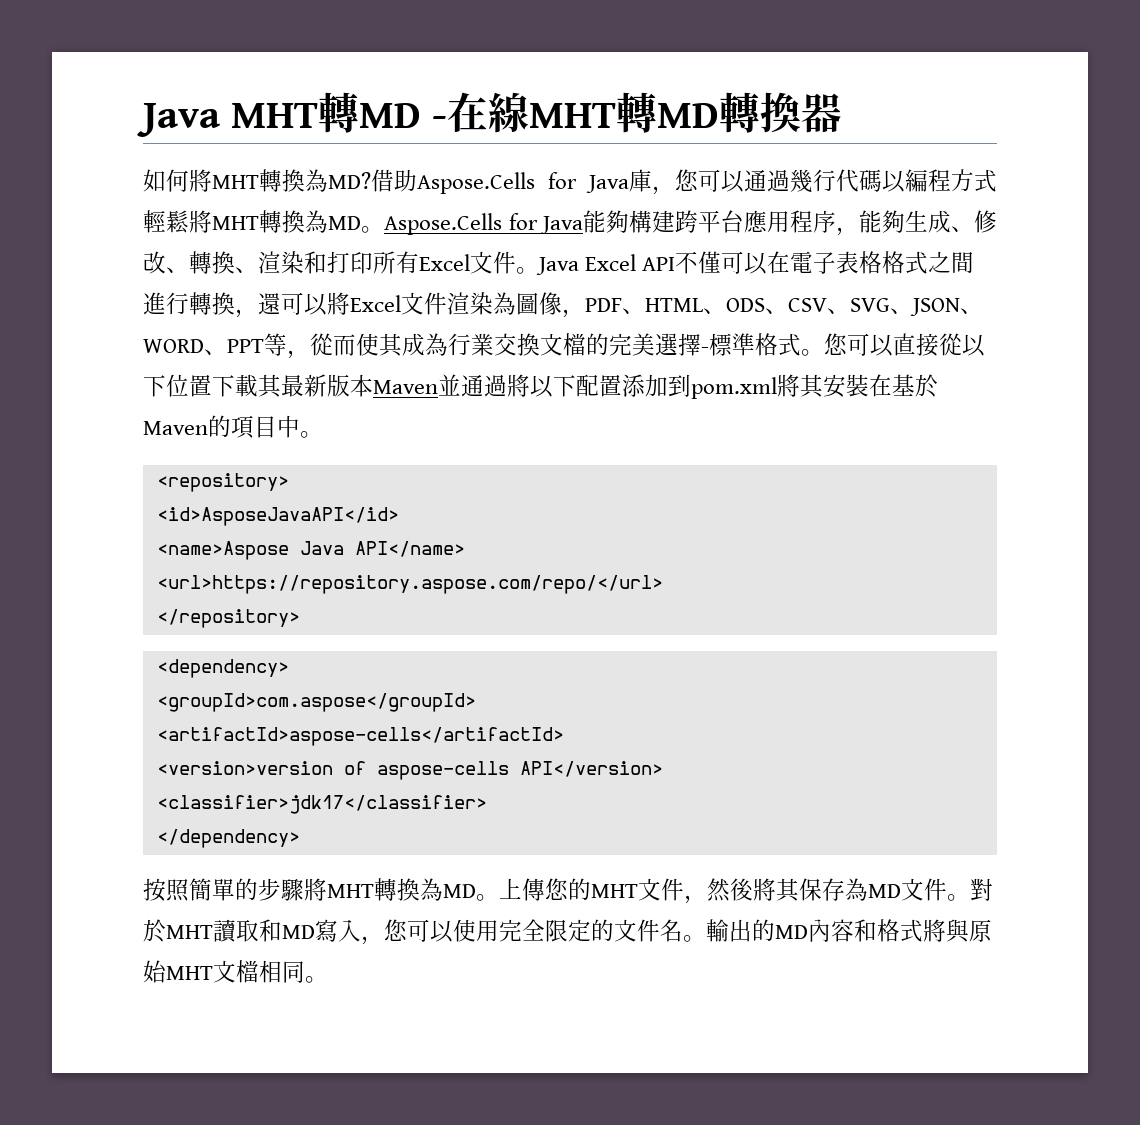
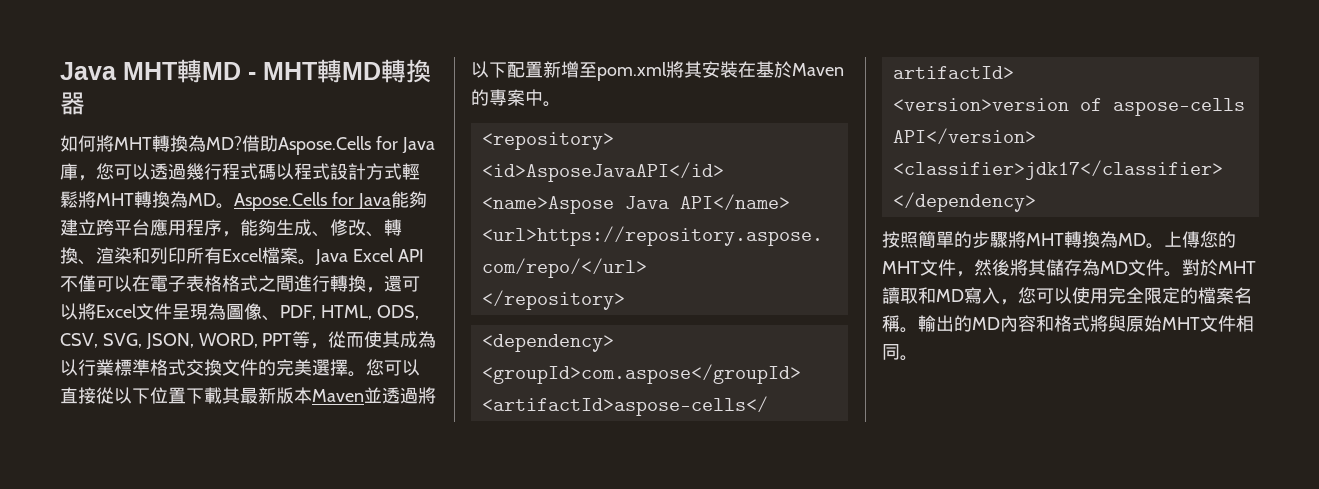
- Java MHT轉MD -在線MHT轉MD轉換器
+ Java MHT轉MD - MHT轉MD轉換器
- 借助Aspose.Cells for Java庫，您可以通過幾行代碼以編程方式輕鬆將MHT轉換為MD。
+ 借助Aspose.Cells for Java庫，您可以透過幾行程式碼以程式設計方式輕鬆將MHT轉換為MD。
- Aspose.Cells for Java能夠構建跨平台應用程序，能夠生成、修改、轉換、渲染和打印所有Excel文件。
+ Aspose.Cells for Java能夠建立跨平台應用程序，能夠生成、修改、轉換、渲染和列印所有Excel檔案。
- Java Excel API不僅可以在電子表格格式之間進行轉換，還可以將Excel文件渲染為圖像，PDF、HTML、ODS、CSV、SVG、JSON、WORD、PPT等，從而使其成為行業交換文檔的完美選擇-標準格式。
+ Java Excel API不僅可以在電子表格格式之間進行轉換，還可以將Excel文件呈現為圖像、PDF, HTML, ODS, CSV, SVG, JSON, WORD, PPT等，從而使其成為以行業標準格式交換文件的完美選擇。
- 您可以直接從以下位置下載其最新版本Maven並通過將以下配置添加到pom.xml將其安裝在基於Maven的項目中。
+ 您可以直接從以下位置下載其最新版本Maven並透過將以下配置新增至pom.xml將其安裝在基於Maven的專案中。
- 上傳您的MHT文件，然後將其保存為MD文件。
+ 上傳您的MHT文件，然後將其儲存為MD文件。
- 對於MHT讀取和MD寫入，您可以使用完全限定的文件名。
+ 對於MHT讀取和MD寫入，您可以使用完全限定的檔案名稱。
- 輸出的MD內容和格式將與原始MHT文檔相同。
+ 輸出的MD內容和格式將與原始MHT文件相同。

